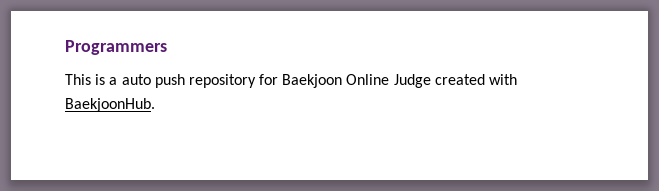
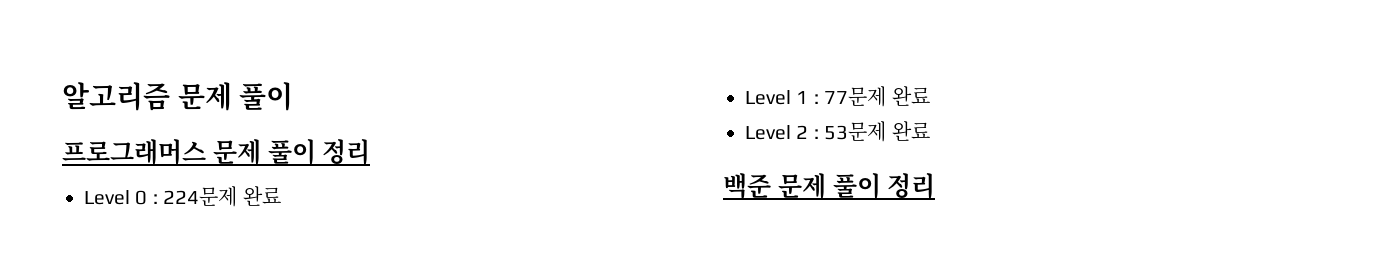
- Programmers
- This is a auto push repository for Baekjoon Online Judge created with BaekjoonHub.
+ 알고리즘 문제 풀이
+ 프로그래머스 문제 풀이 정리
+ Level 0 : 224문제 완료
+ Level 1 : 77문제 완료
+ Level 2 : 53문제 완료
+ 백준 문제 풀이 정리

